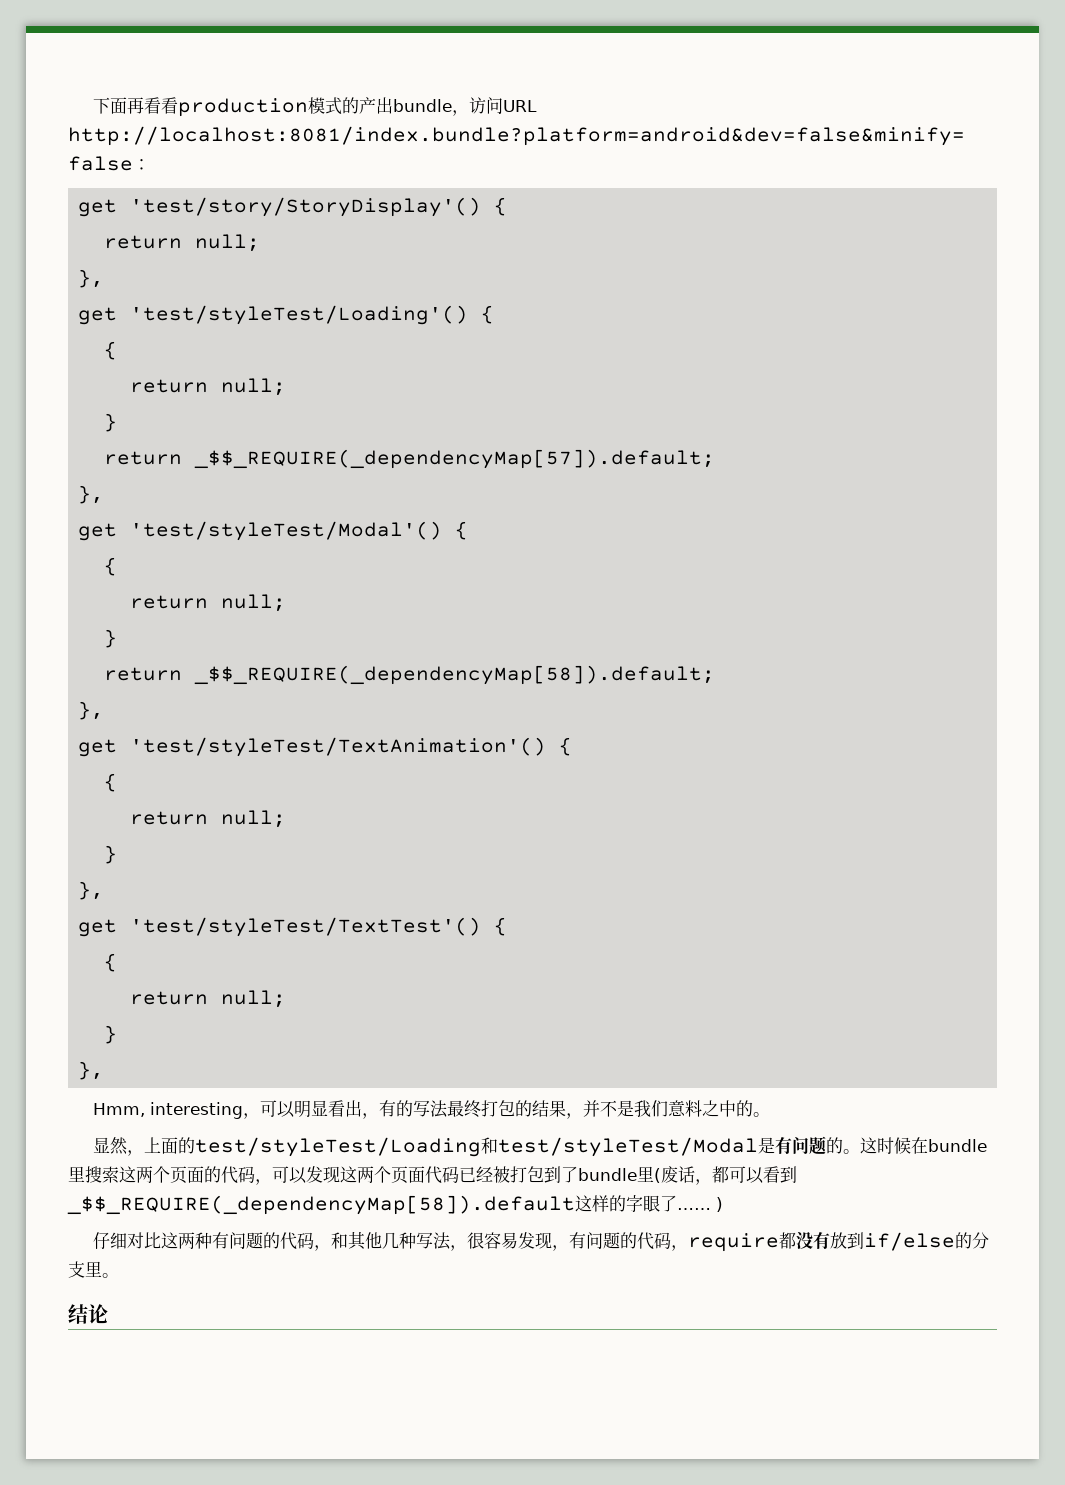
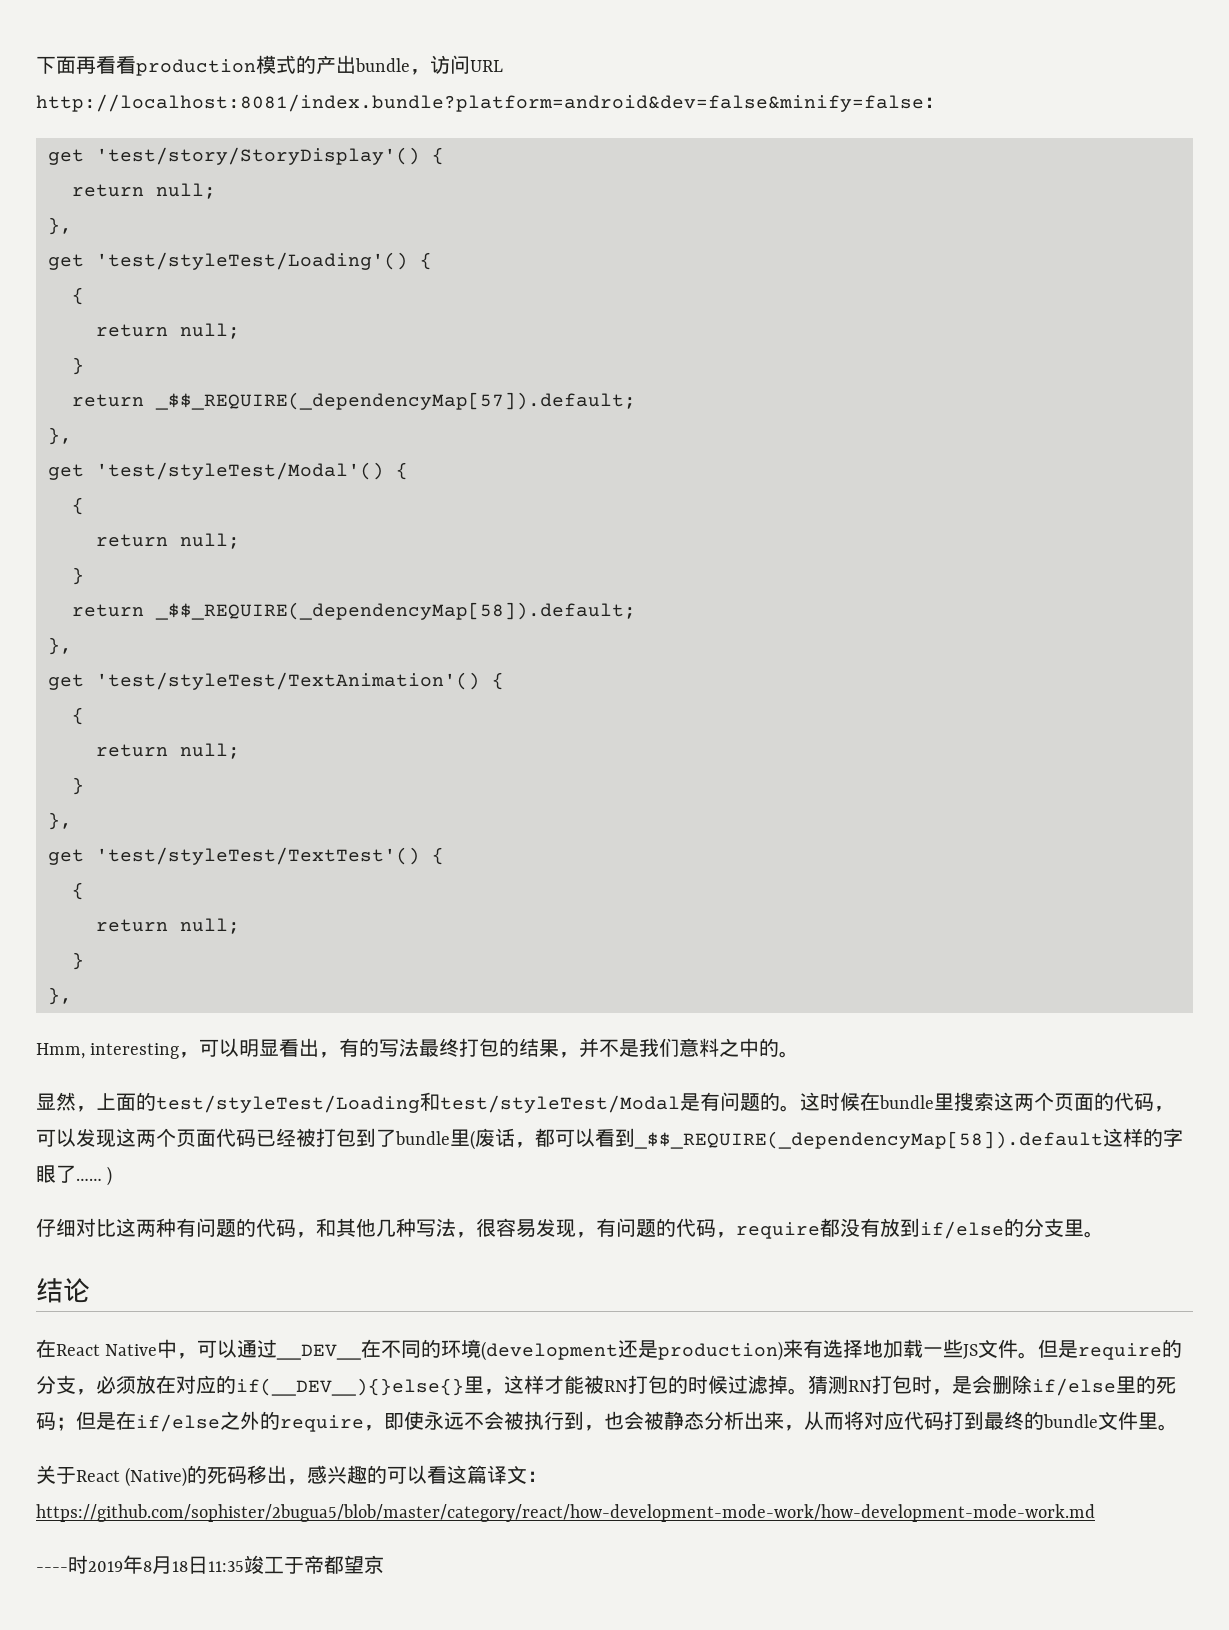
+ 在React Native中，可以通过__DEV__在不同的环境(development还是production)来有选择地加载一些JS文件。但是require的分支，必须放在对应的if(__DEV__){}else{}里，这样才能被RN打包的时候过滤掉。猜测RN打包时，是会删除if/else里的死码；但是在if/else之外的require，即使永远不会被执行到，也会被静态分析出来，从而将对应代码打到最终的bundle文件里。
+ 关于React (Native)的死码移出，感兴趣的可以看这篇译文：https://github.com/sophister/2bugua5/blob/master/category/react/how-development-mode-work/how-development-mode-work.md
+ ----时2019年8月18日11:35竣工于帝都望京

